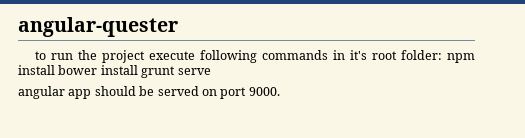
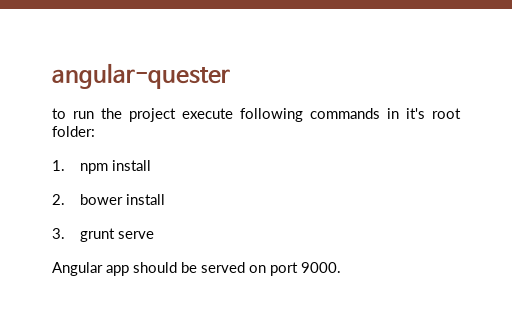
- to run the project execute following commands in it's root folder: npm install bower install grunt serve
+ to run the project execute following commands in it's root folder:
+ 1. npm install
+ 2. bower install
+ 3. grunt serve
- angular app should be served on port 9000.
+ Angular app should be served on port 9000.

